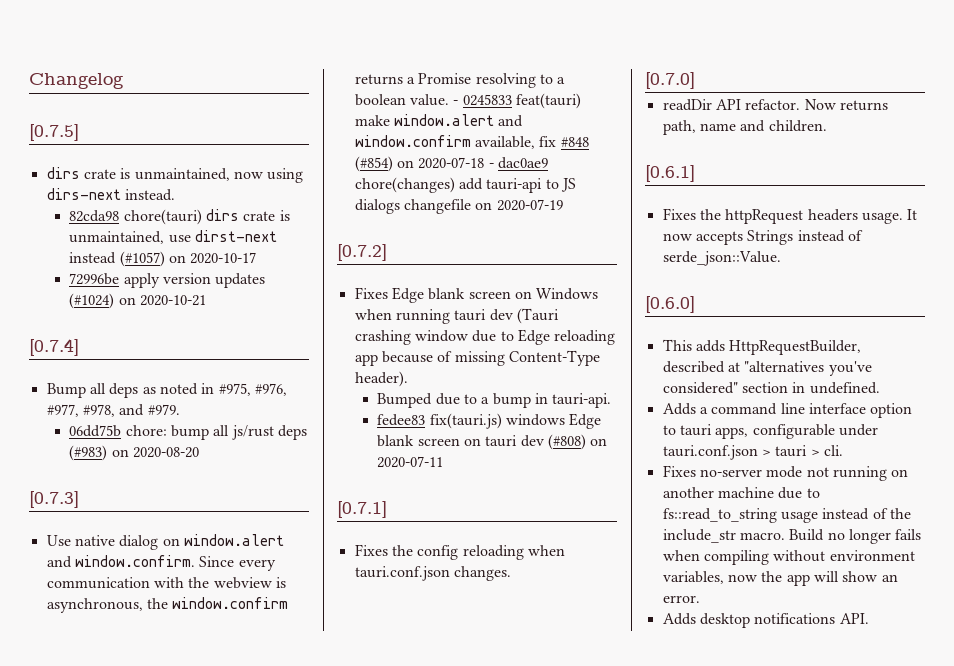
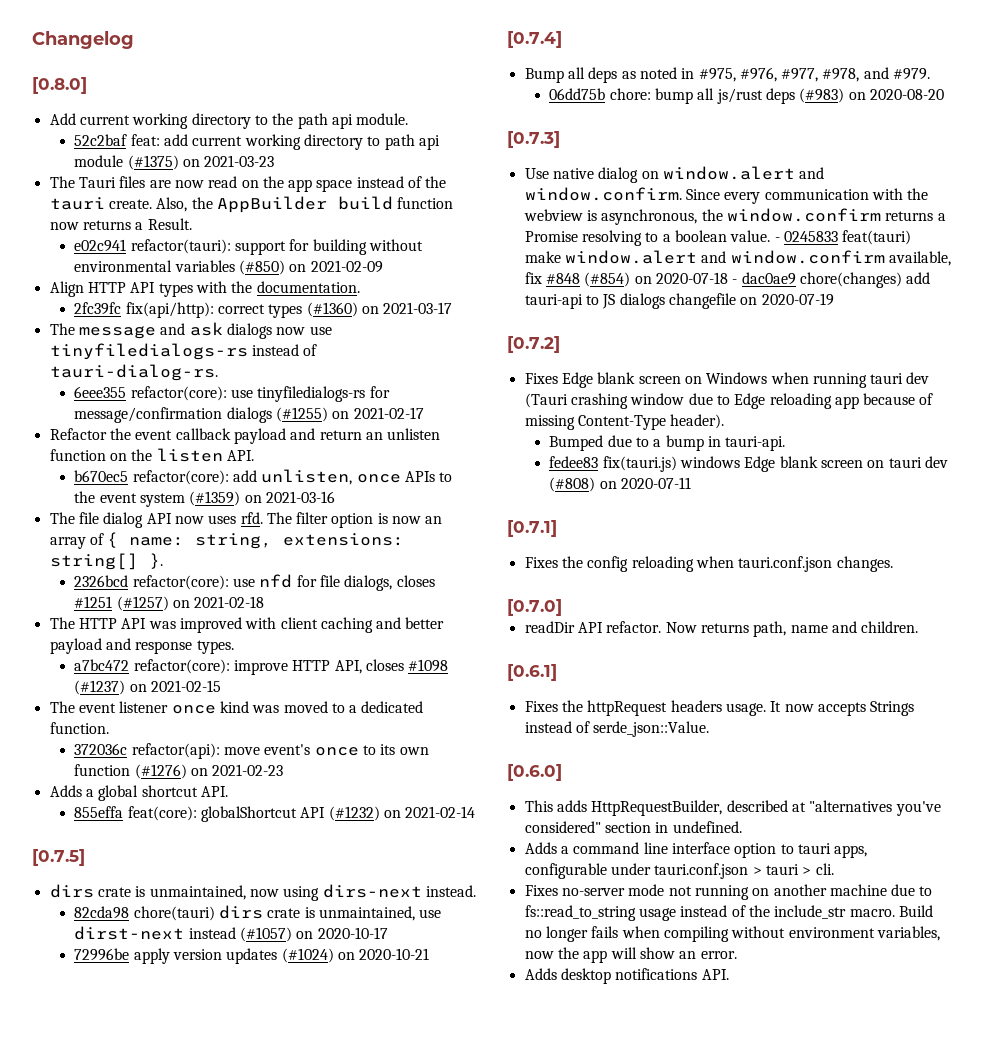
+ [0.8.0]
+ Add current working directory to the path api module.
+ 52c2baf feat: add current working directory to path api module (#1375) on 2021-03-23
+ The Tauri files are now read on the app space instead of the tauri create. Also, the AppBuilder build function now returns a Result.
+ e02c941 refactor(tauri): support for building without environmental variables (#850) on 2021-02-09
+ Align HTTP API types with the documentation.
+ 2fc39fc fix(api/http): correct types (#1360) on 2021-03-17
+ The message and ask dialogs now use tinyfiledialogs-rs instead of tauri-dialog-rs.
+ 6eee355 refactor(core): use tinyfiledialogs-rs for message/confirmation dialogs (#1255) on 2021-02-17
+ Refactor the event callback payload and return an unlisten function on the listen API.
+ b670ec5 refactor(core): add unlisten, once APIs to the event system (#1359) on 2021-03-16
+ The file dialog API now uses rfd. The filter option is now an array of { name: string, extensions: string[] }.
+ 2326bcd refactor(core): use nfd for file dialogs, closes #1251 (#1257) on 2021-02-18
+ The HTTP API was improved with client caching and better payload and response types.
+ a7bc472 refactor(core): improve HTTP API, closes #1098 (#1237) on 2021-02-15
+ The event listener once kind was moved to a dedicated function.
+ 372036c refactor(api): move event's once to its own function (#1276) on 2021-02-23
+ Adds a global shortcut API.
+ 855effa feat(core): globalShortcut API (#1232) on 2021-02-14

